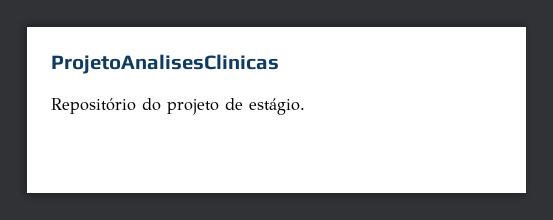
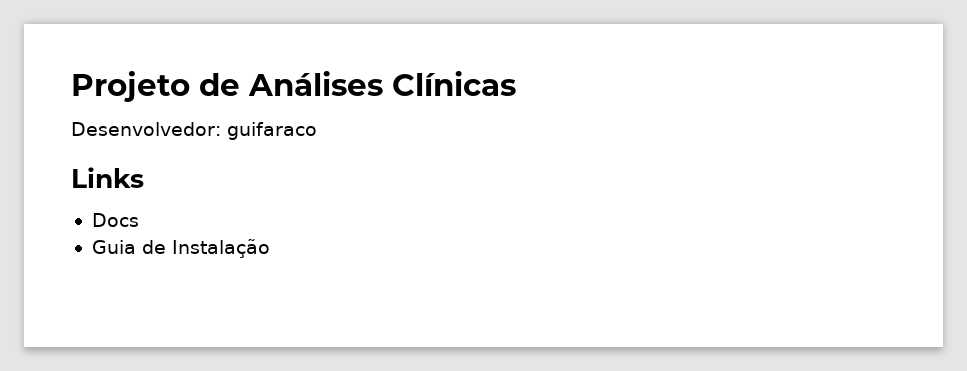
- ProjetoAnalisesClinicas
- Repositório do projeto de estágio.
+ Projeto de Análises Clínicas
+ Desenvolvedor: guifaraco
+ Links
+ Docs
+ Guia de Instalação

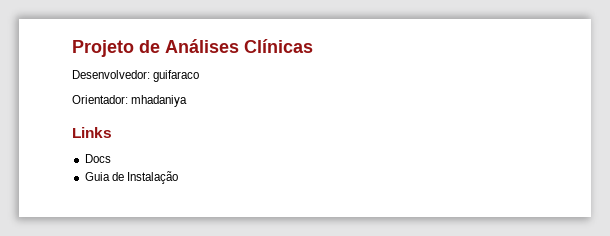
+ Orientador: mhadaniya

